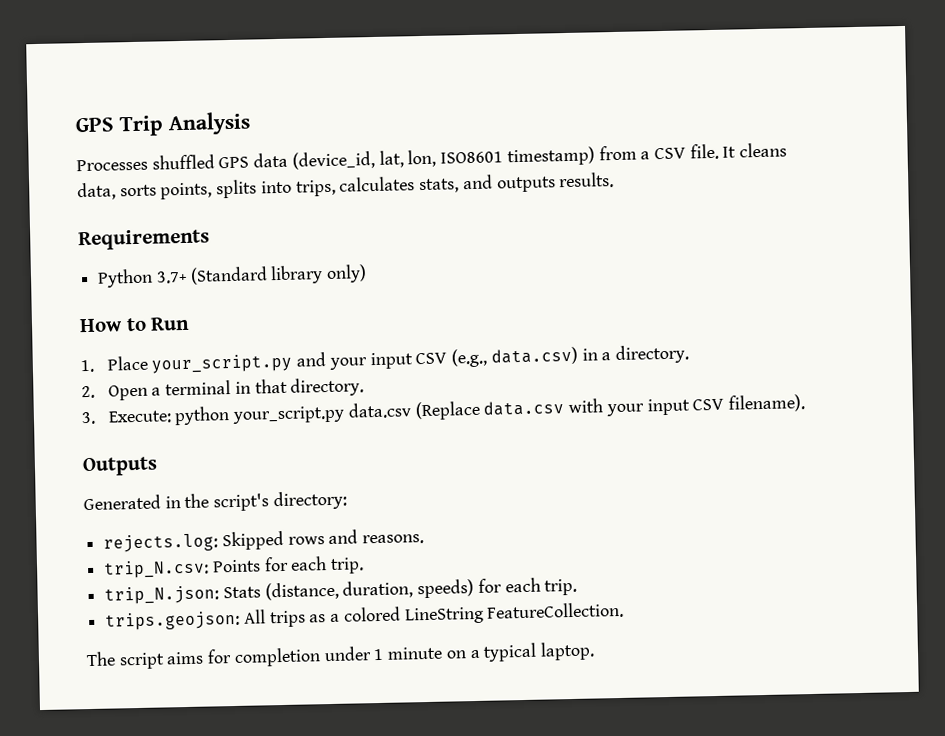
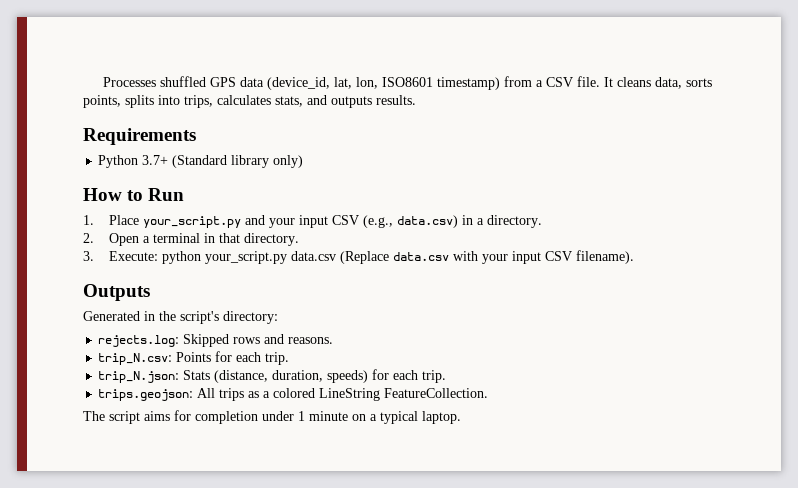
- GPS Trip Analysis

